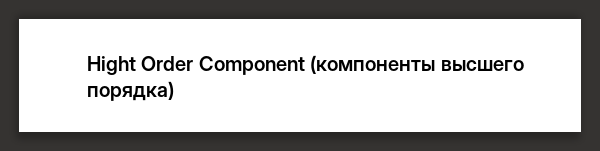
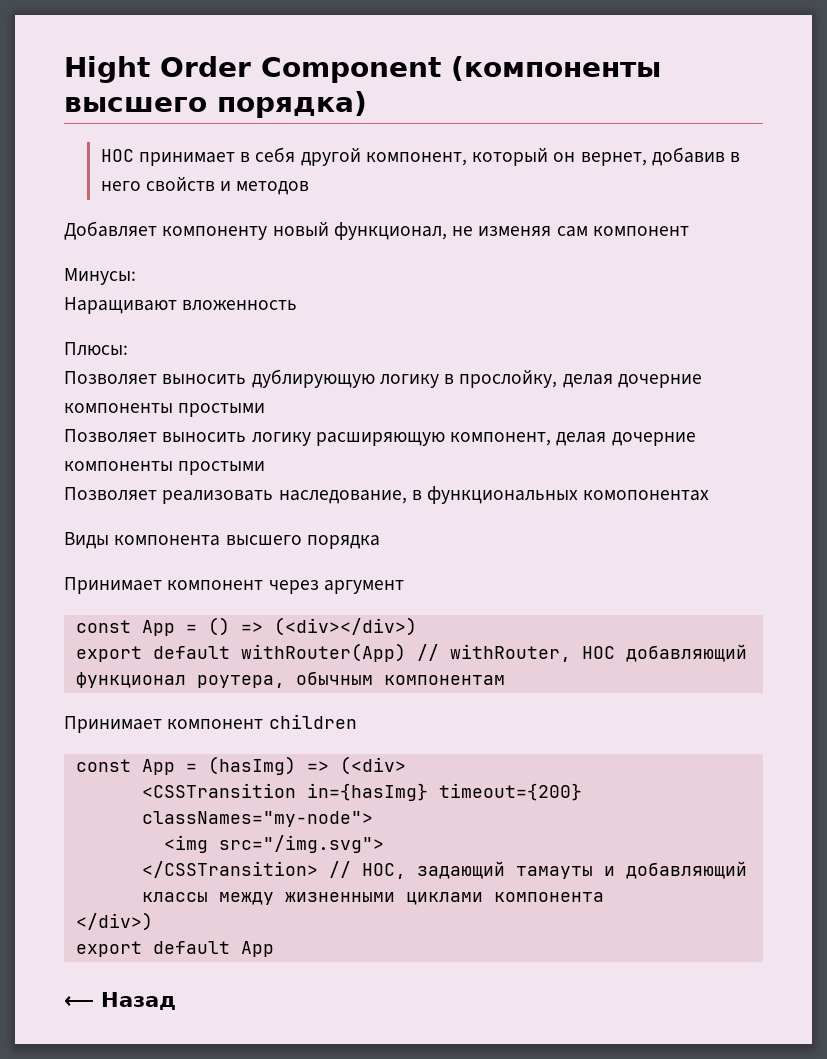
+ HOC принимает в себя другой компонент, который он вернет, добавив в него свойств и методов
+ Добавляет компоненту новый функционал, не изменяя сам компонент
+ Минусы:
+ Наращивают вложенность
+ Плюсы:
+ Позволяет выносить дублирующую логику в прослойку, делая дочерние компоненты простыми
+ Позволяет выносить логику расширяющую компонент, делая дочерние компоненты простыми
+ Позволяет реализовать наследование, в функциональных комопонентах
+ Виды компонента высшего порядка
+ Принимает компонент через аргумент
+ const App = () => (<div></div>)
+ export default withRouter(App) // withRouter, HOC добавляющий функционал роутера, обычным компонентам
+ Принимает компонент children
+ const App = (hasImg) => (<div>
+ <CSSTransition in={hasImg} timeout={200} classNames="my-node">
+ <img src="/img.svg">
+ </CSSTransition> // HOC, задающий тамауты и добавляющий классы между жизненными циклами компонента
+ </div>)
+ export default App
+ ⟵ Назад

